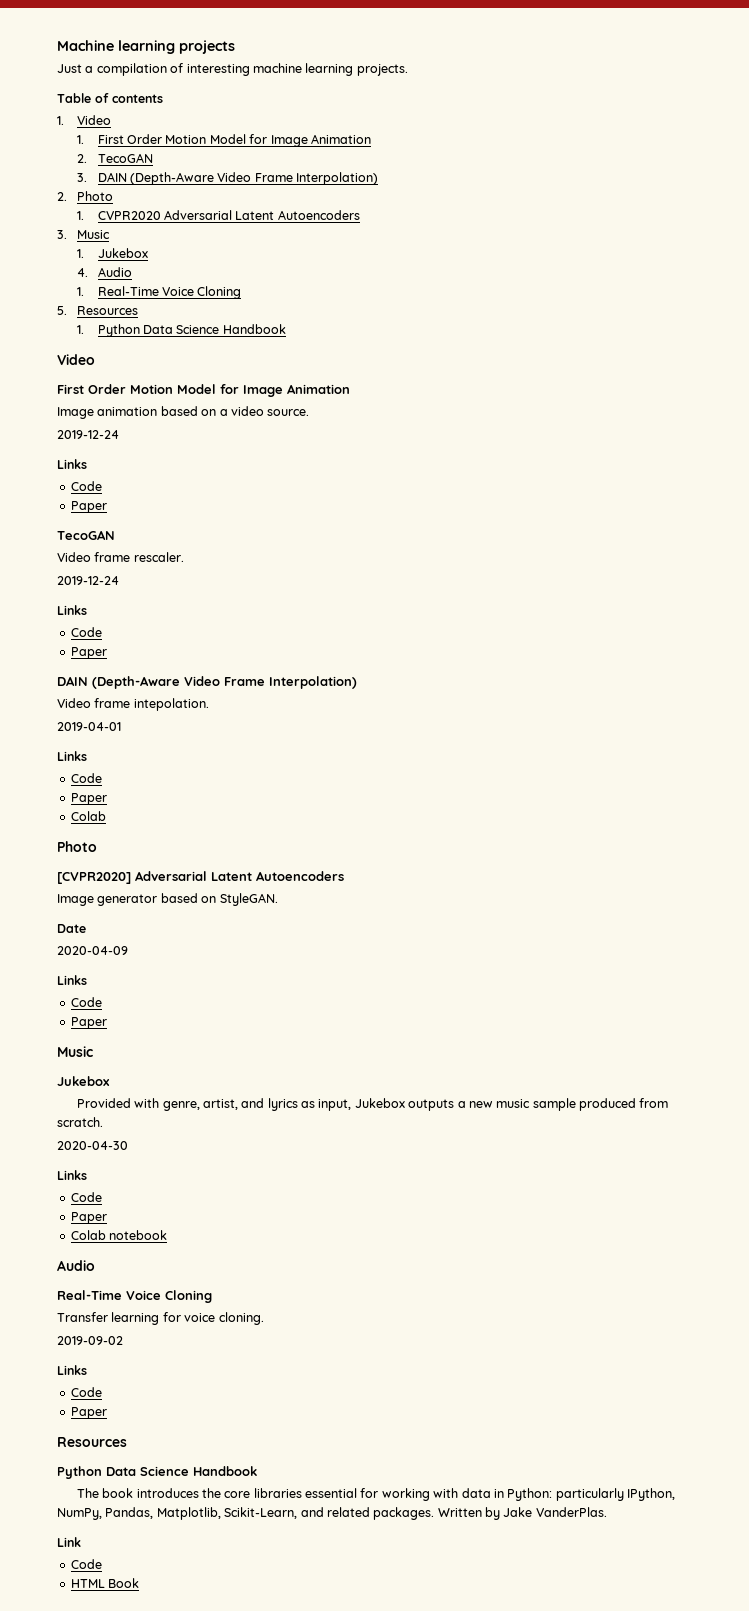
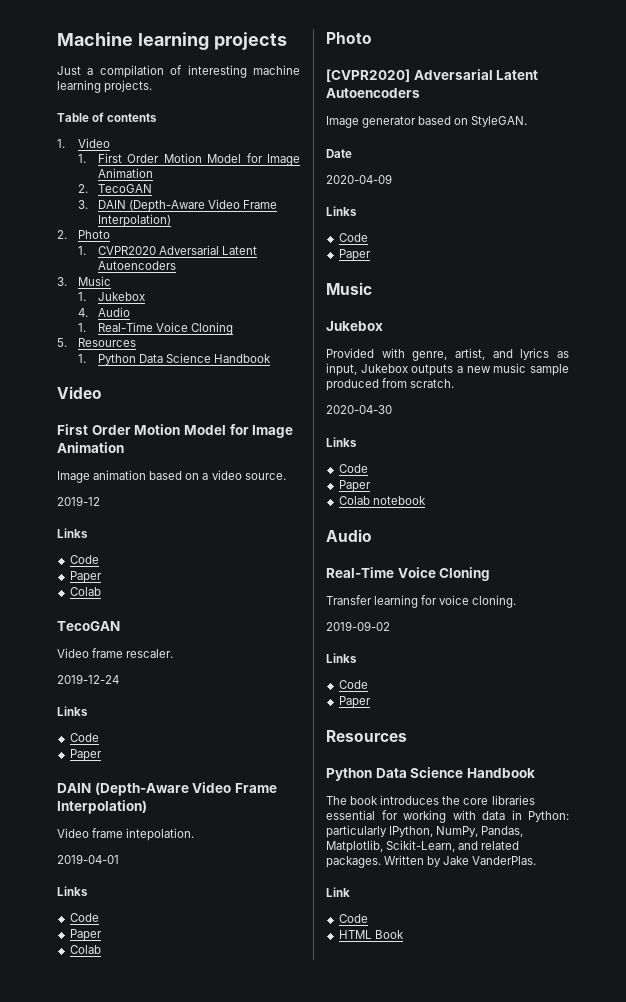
  Image animation based on a video source.
- 2019-12-24
+ 2019-12
  Links
  Code
  Paper
+ Colab

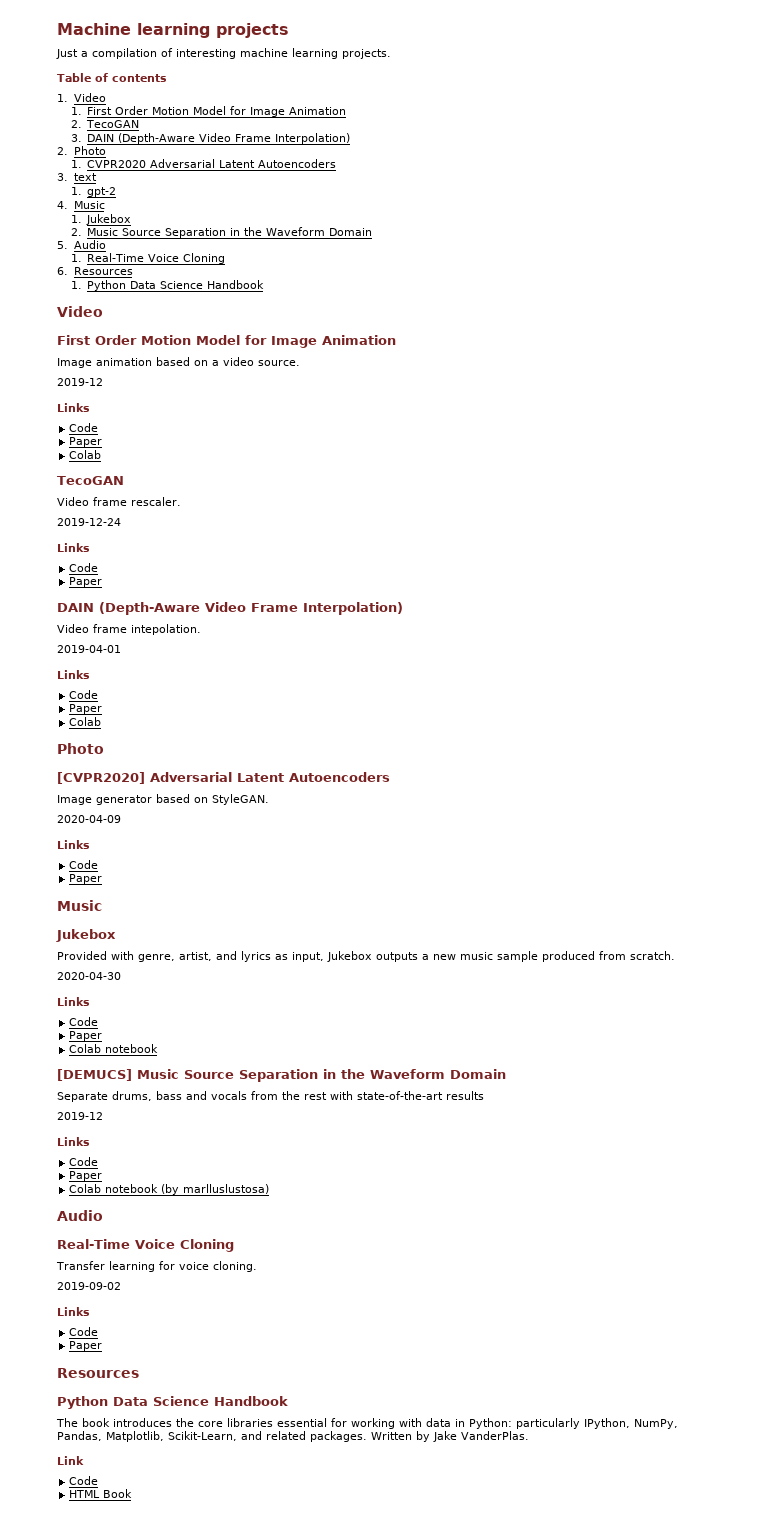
- 3. Music
+ 3. text
+ 1. gpt-2
+ 4. Music
- 4. Audio
+ 2. Music Source Separation in the Waveform Domain
+ 5. Audio
- 5. Resources
+ 6. Resources
- Date
+ [DEMUCS] Music Source Separation in the Waveform Domain
+ Separate drums, bass and vocals from the rest with state-of-the-art results
+ 2019-12
+ Links
+ Code
+ Paper
+ Colab notebook (by marlluslustosa)

